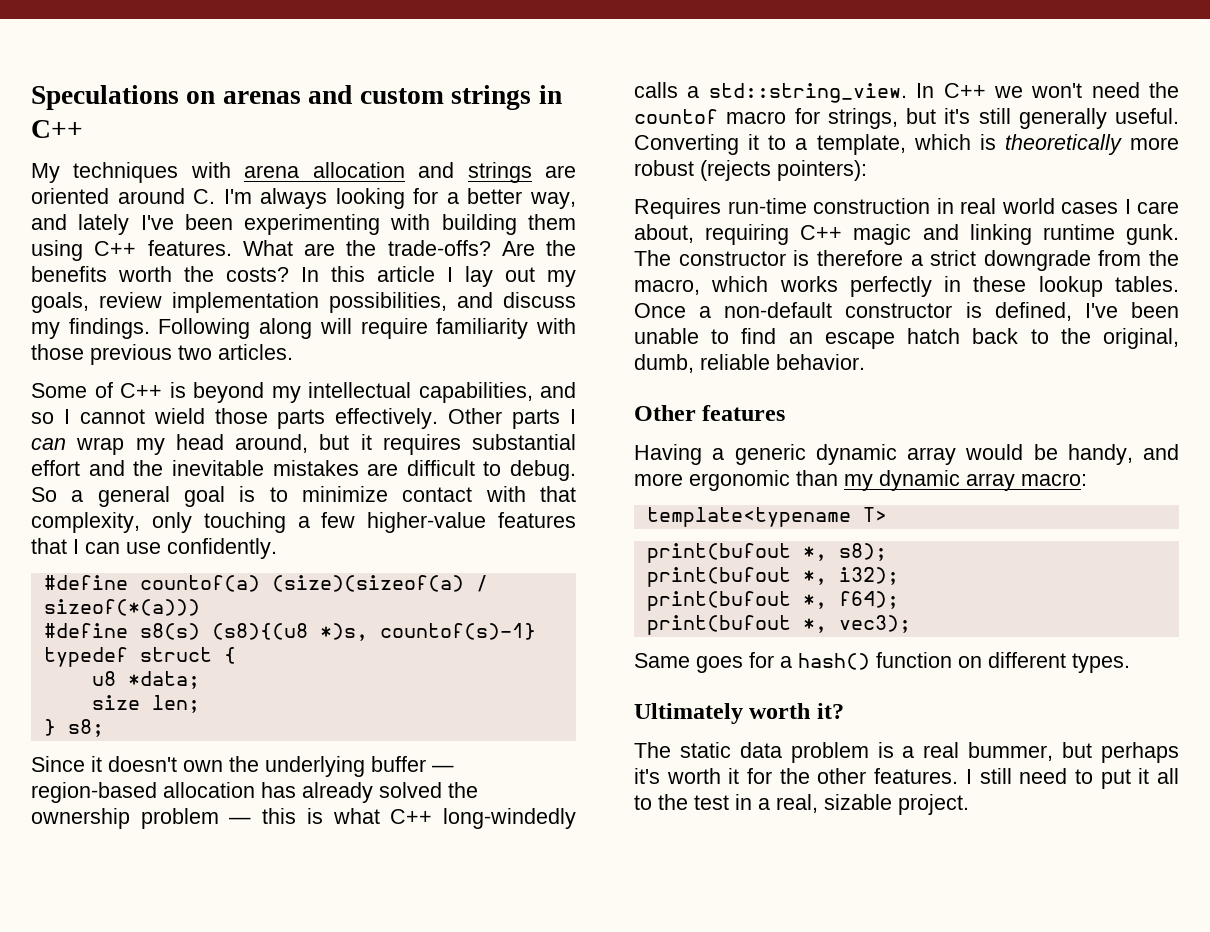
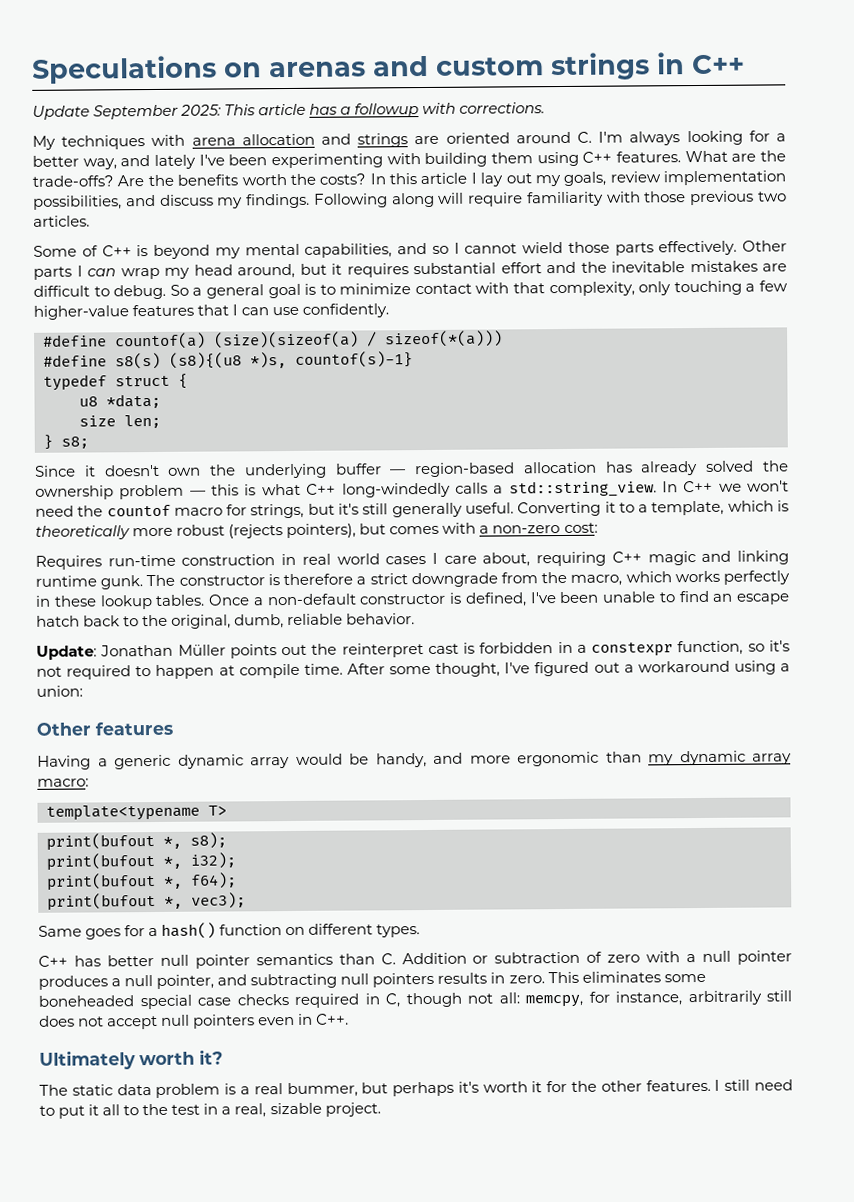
+ Update September 2025: This article has a followup with corrections.
- Some of C++ is beyond my intellectual capabilities, and so I cannot wield those parts effectively.
+ Some of C++ is beyond my mental capabilities, and so I cannot wield those parts effectively.
- Converting it to a template, which is theoretically more robust (rejects pointers):
+ Converting it to a template, which is theoretically more robust (rejects pointers), but comes with a non-zero cost:
+ Update: Jonathan Müller points out the reinterpret cast is forbidden in a constexpr function, so it's not required to happen at compile time. After some thought, I've figured out a workaround using a union:
+ C++ has better null pointer semantics than C. Addition or subtraction of zero with a null pointer produces a null pointer, and subtracting null pointers results in zero. This eliminates some boneheaded special case checks required in C, though not all: memcpy, for instance, arbitrarily still does not accept null pointers even in C++.

